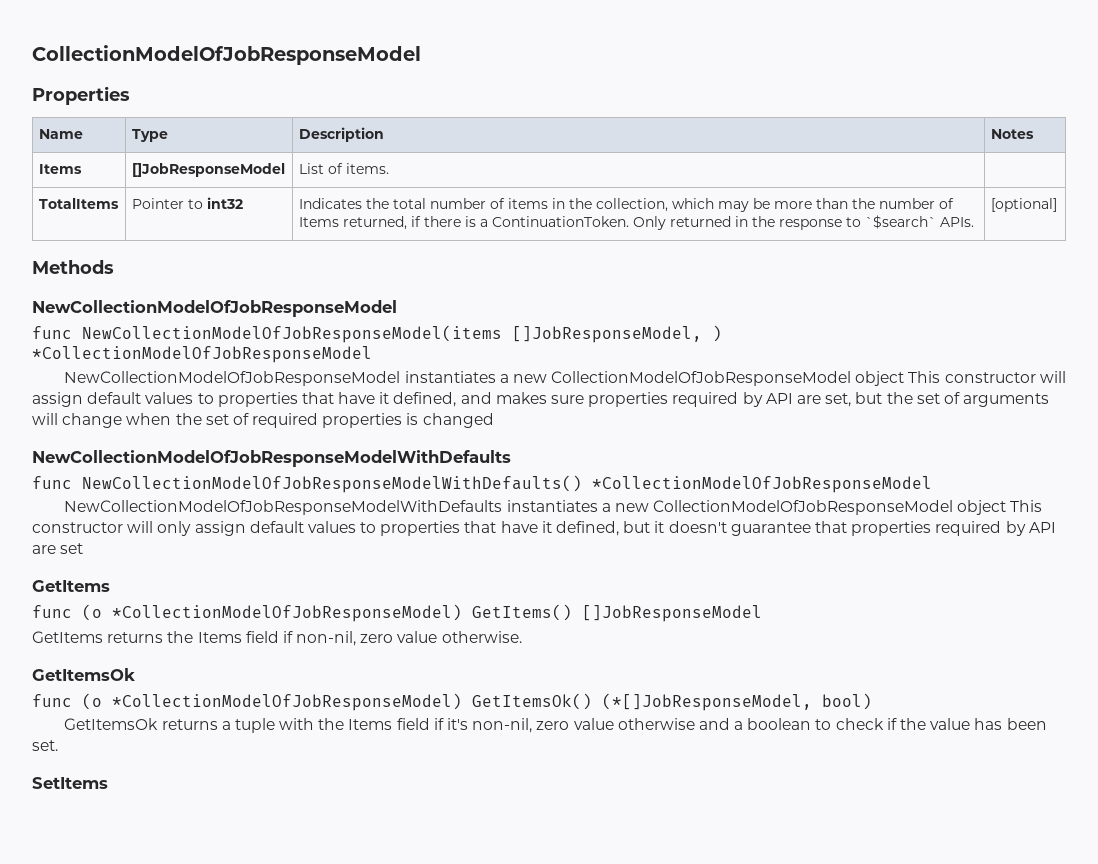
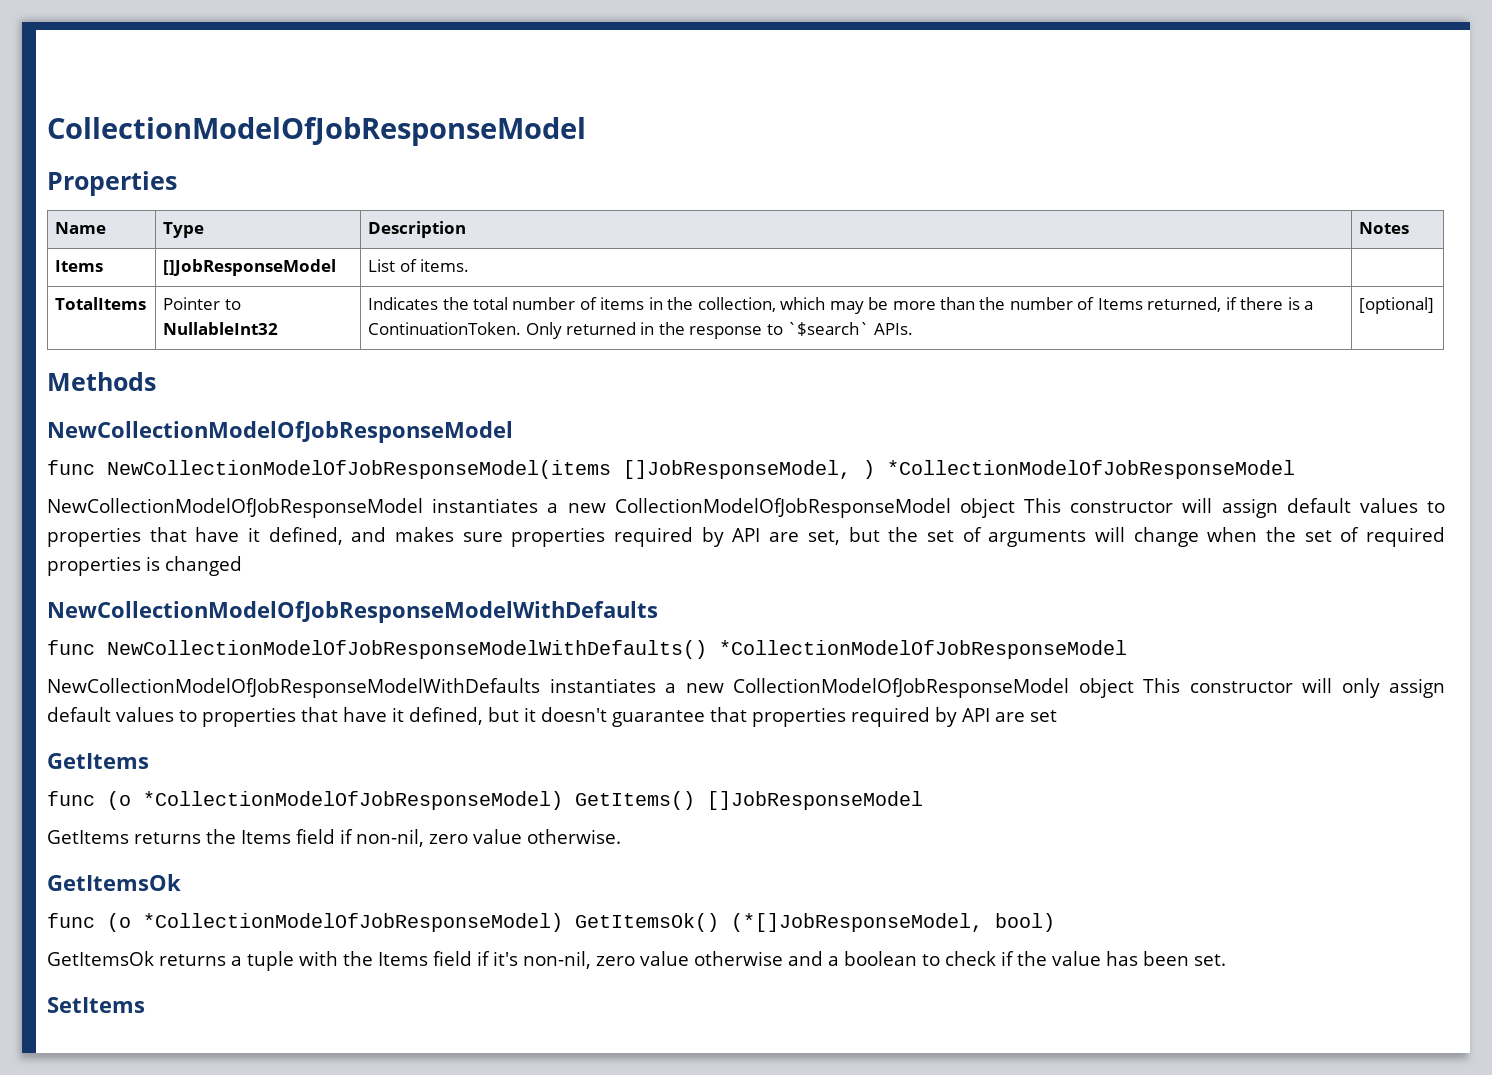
- TotalItems | Pointer to int32 | Indicates the total number of items in the collection, which may be more than the number of Items returned, if there is a ContinuationToken. Only returned in the response to `$search` APIs. | [optional]
+ TotalItems | Pointer to NullableInt32 | Indicates the total number of items in the collection, which may be more than the number of Items returned, if there is a ContinuationToken. Only returned in the response to `$search` APIs. | [optional]

